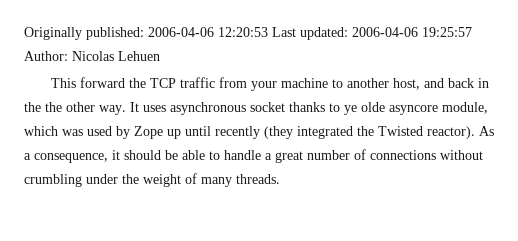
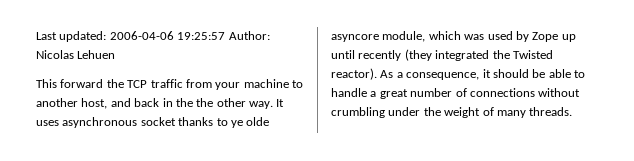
- Originally published: 2006-04-06 12:20:53 Last updated: 2006-04-06 19:25:57 Author: Nicolas Lehuen
+ Last updated: 2006-04-06 19:25:57 Author: Nicolas Lehuen

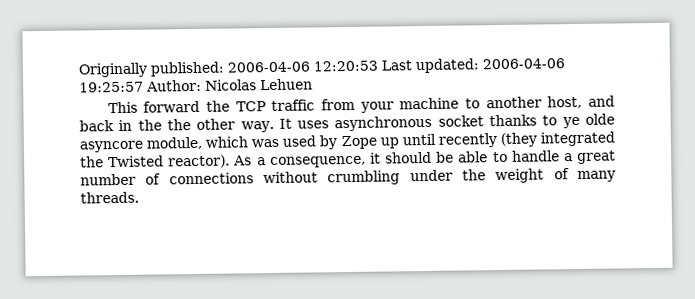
- Last updated: 2006-04-06 19:25:57 Author: Nicolas Lehuen
+ Originally published: 2006-04-06 12:20:53 Last updated: 2006-04-06 19:25:57 Author: Nicolas Lehuen

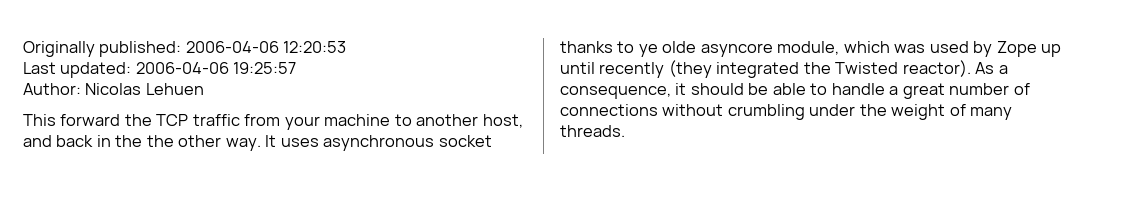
- Originally published: 2006-04-06 12:20:53 Last updated: 2006-04-06 19:25:57 Author: Nicolas Lehuen
+ Originally published: 2006-04-06 12:20:53
+ Last updated: 2006-04-06 19:25:57
+ Author: Nicolas Lehuen

